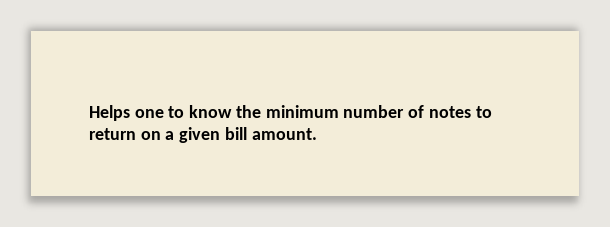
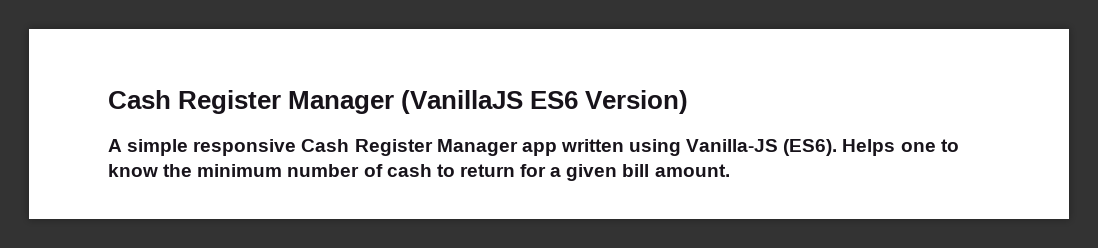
+ Cash Register Manager (VanillaJS ES6 Version)
+ A simple responsive Cash Register Manager app written using Vanilla-JS (ES6).
- Helps one to know the minimum number of notes to return on a given bill amount.
+ Helps one to know the minimum number of cash to return for a given bill amount.

